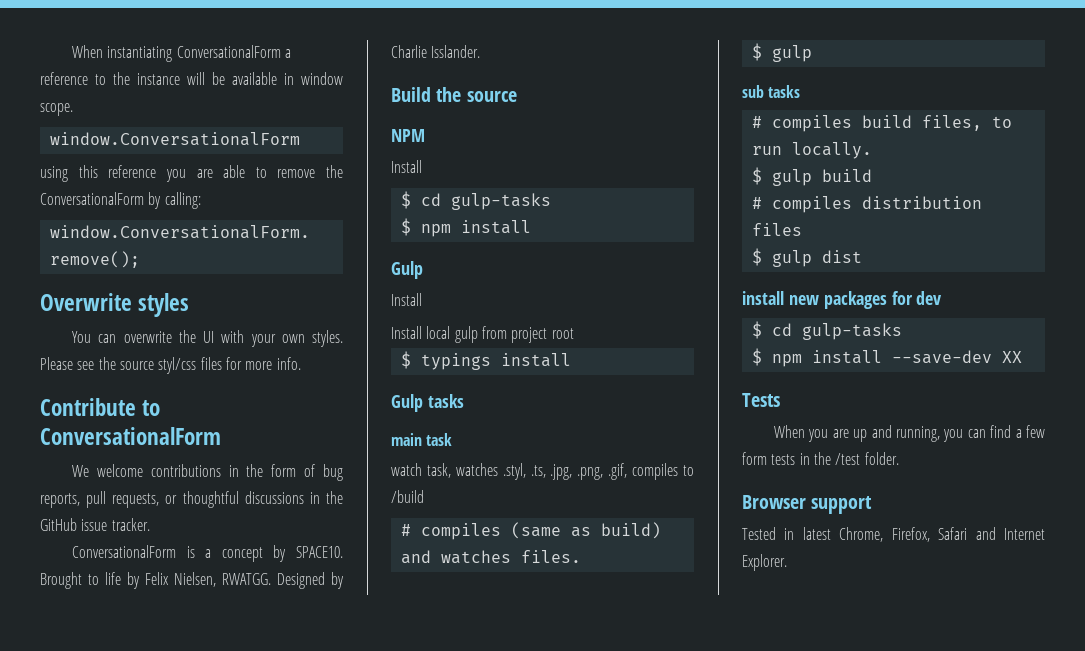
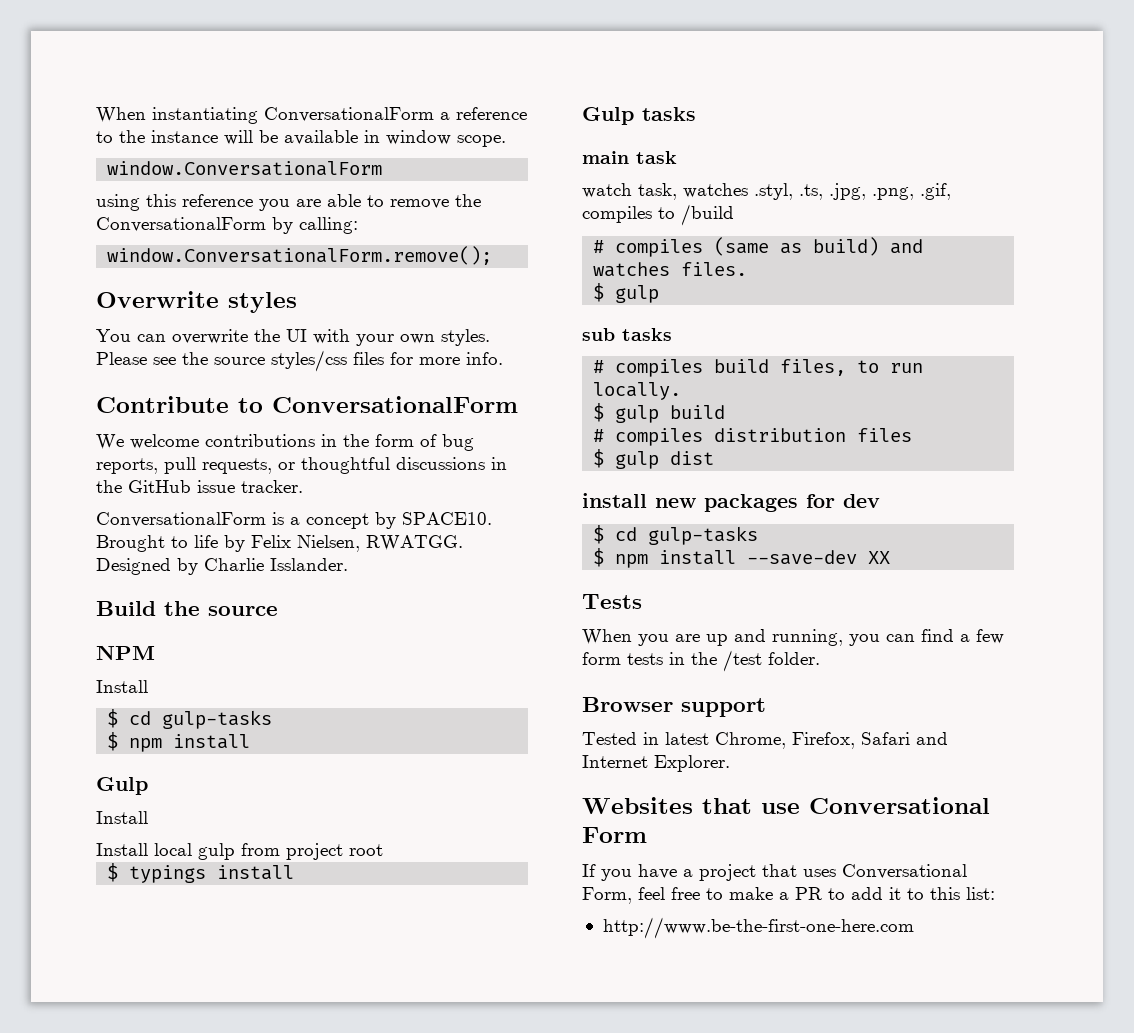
- Please see the source styl/css files for more info.
+ Please see the source styles/css files for more info.
+ Websites that use Conversational Form
+ If you have a project that uses Conversational Form, feel free to make a PR to add it to this list:
+ http://www.be-the-first-one-here.com

